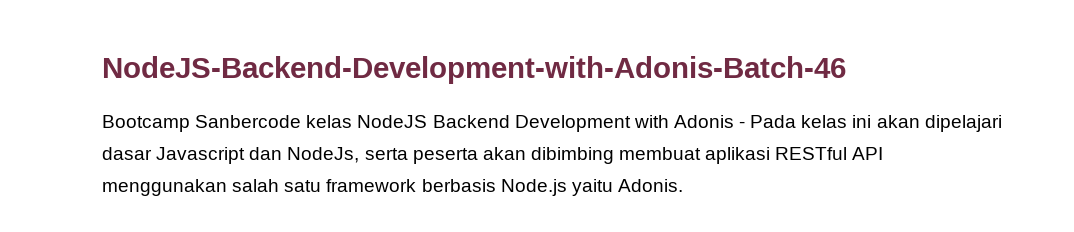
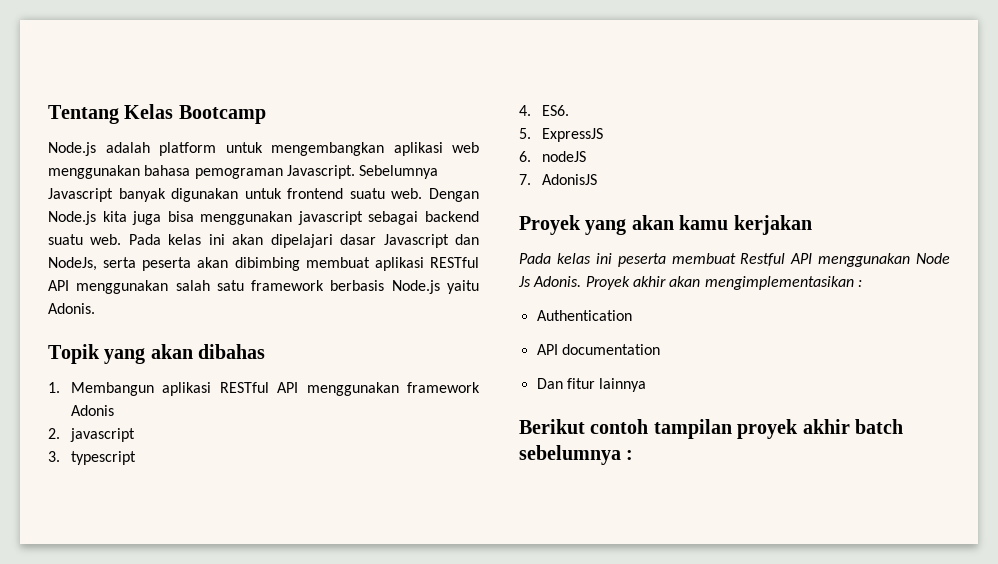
- NodeJS-Backend-Development-with-Adonis-Batch-46
- Bootcamp Sanbercode kelas NodeJS Backend Development with Adonis - Pada kelas ini akan dipelajari dasar Javascript dan NodeJs, serta peserta akan dibimbing membuat aplikasi RESTful API menggunakan salah satu framework berbasis Node.js yaitu Adonis.
+ Tentang Kelas Bootcamp
+ Node.js adalah platform untuk mengembangkan aplikasi web menggunakan bahasa pemograman Javascript. Sebelumnya Javascript banyak digunakan untuk frontend suatu web. Dengan Node.js kita juga bisa menggunakan javascript sebagai backend suatu web. Pada kelas ini akan dipelajari dasar Javascript dan NodeJs, serta peserta akan dibimbing membuat aplikasi RESTful API menggunakan salah satu framework berbasis Node.js yaitu Adonis.
+ Topik yang akan dibahas
+ 1. Membangun aplikasi RESTful API menggunakan framework Adonis
+ 2. javascript
+ 3. typescript
+ 4. ES6.
+ 5. ExpressJS
+ 6. nodeJS
+ 7. AdonisJS
+ Proyek yang akan kamu kerjakan
+ Pada kelas ini peserta membuat Restful API menggunakan Node Js Adonis. Proyek akhir akan mengimplementasikan :
+ Authentication
+ API documentation
+ Dan fitur lainnya
+ Berikut contoh tampilan proyek akhir batch sebelumnya :

